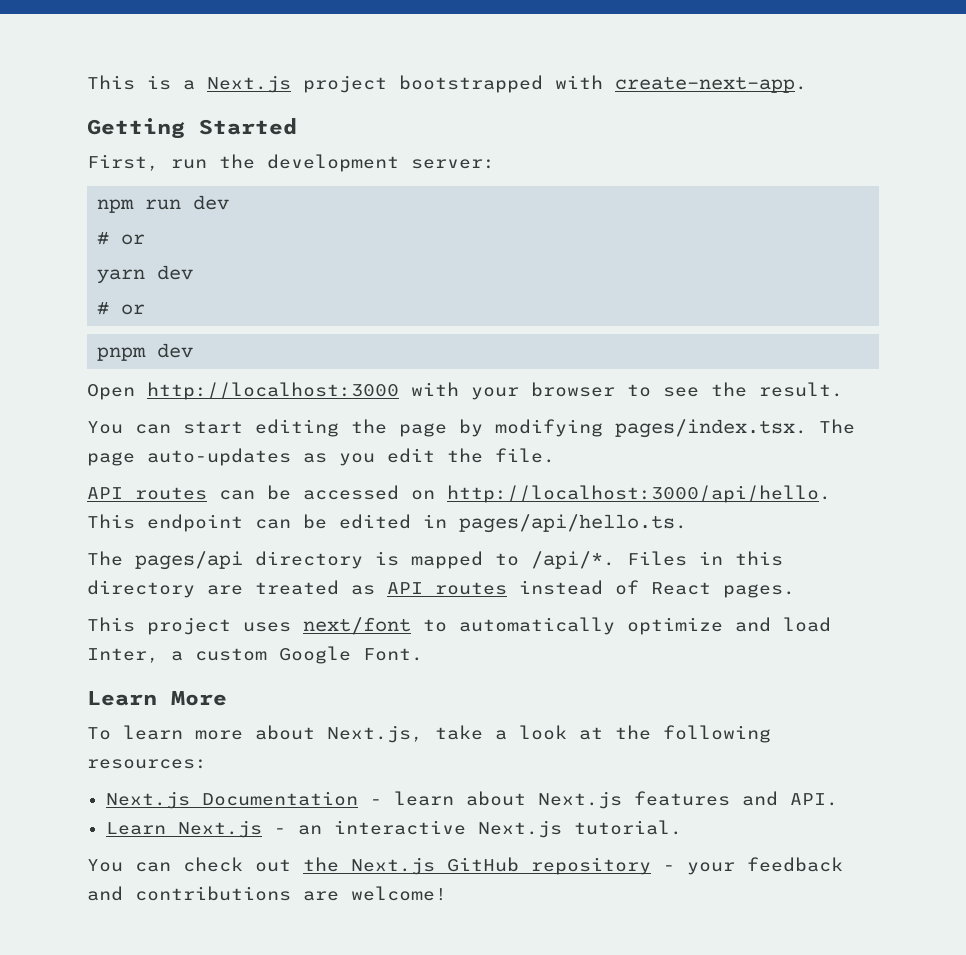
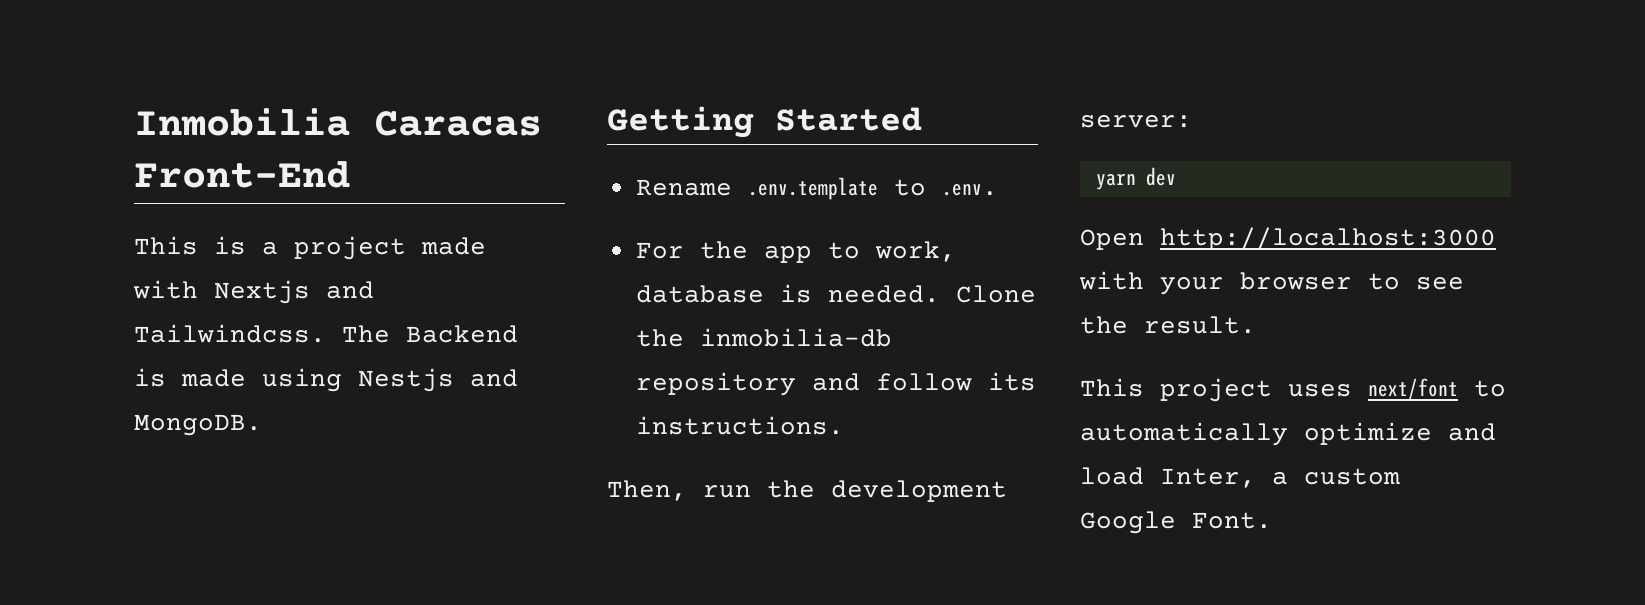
- This is a Next.js project bootstrapped with create-next-app.
+ Inmobilia Caracas Front-End
+ This is a project made with Nextjs and Tailwindcss. The Backend is made using Nestjs and MongoDB.
  Getting Started
- First, run the development server:
- npm run dev
- # or
+ Rename .env.template to .env.
+ For the app to work, database is needed. Clone the inmobilia-db repository and follow its instructions.
+ Then, run the development server:
  yarn dev
- # or
- pnpm dev
- You can start editing the page by modifying pages/index.tsx. The page auto-updates as you edit the file.
- API routes can be accessed on http://localhost:3000/api/hello. This endpoint can be edited in pages/api/hello.ts.
- The pages/api directory is mapped to /api/*. Files in this directory are treated as API routes instead of React pages.
- Learn More
- To learn more about Next.js, take a look at the following resources:
- Next.js Documentation - learn about Next.js features and API.
- Learn Next.js - an interactive Next.js tutorial.
- You can check out the Next.js GitHub repository - your feedback and contributions are welcome!

